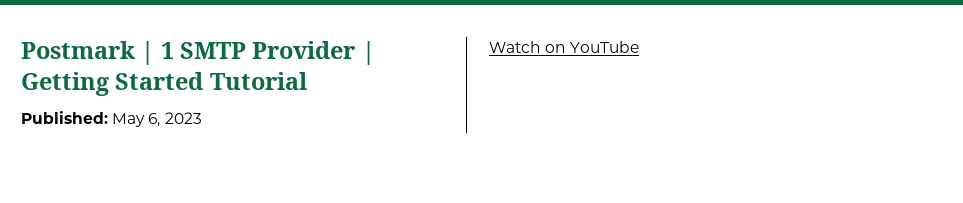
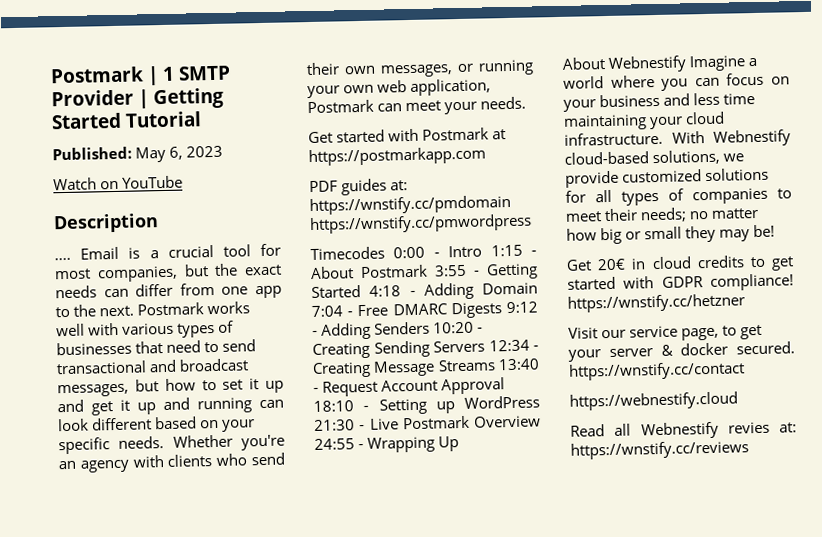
+ Description
+ .... Email is a crucial tool for most companies, but the exact needs can differ from one app to the next. Postmark works well with various types of businesses that need to send transactional and broadcast messages, but how to set it up and get it up and running can look different based on your specific needs. Whether you're an agency with clients who send their own messages, or running your own web application, Postmark can meet your needs.
+ Get started with Postmark at https://postmarkapp.com
+ PDF guides at: https://wnstify.cc/pmdomain https://wnstify.cc/pmwordpress
+ Timecodes 0:00 - Intro 1:15 - About Postmark 3:55 - Getting Started 4:18 - Adding Domain 7:04 - Free DMARC Digests 9:12 - Adding Senders 10:20 - Creating Sending Servers 12:34 - Creating Message Streams 13:40 - Request Account Approval 18:10 - Setting up WordPress 21:30 - Live Postmark Overview 24:55 - Wrapping Up
+ About Webnestify Imagine a world where you can focus on your business and less time maintaining your cloud infrastructure. With Webnestify cloud-based solutions, we provide customized solutions for all types of companies to meet their needs; no matter how big or small they may be!
+ Get 20€ in cloud credits to get started with GDPR compliance! https://wnstify.cc/hetzner
+ Visit our service page, to get your server & docker secured. https://wnstify.cc/contact
+ https://webnestify.cloud
+ Read all Webnestify revies at: https://wnstify.cc/reviews

